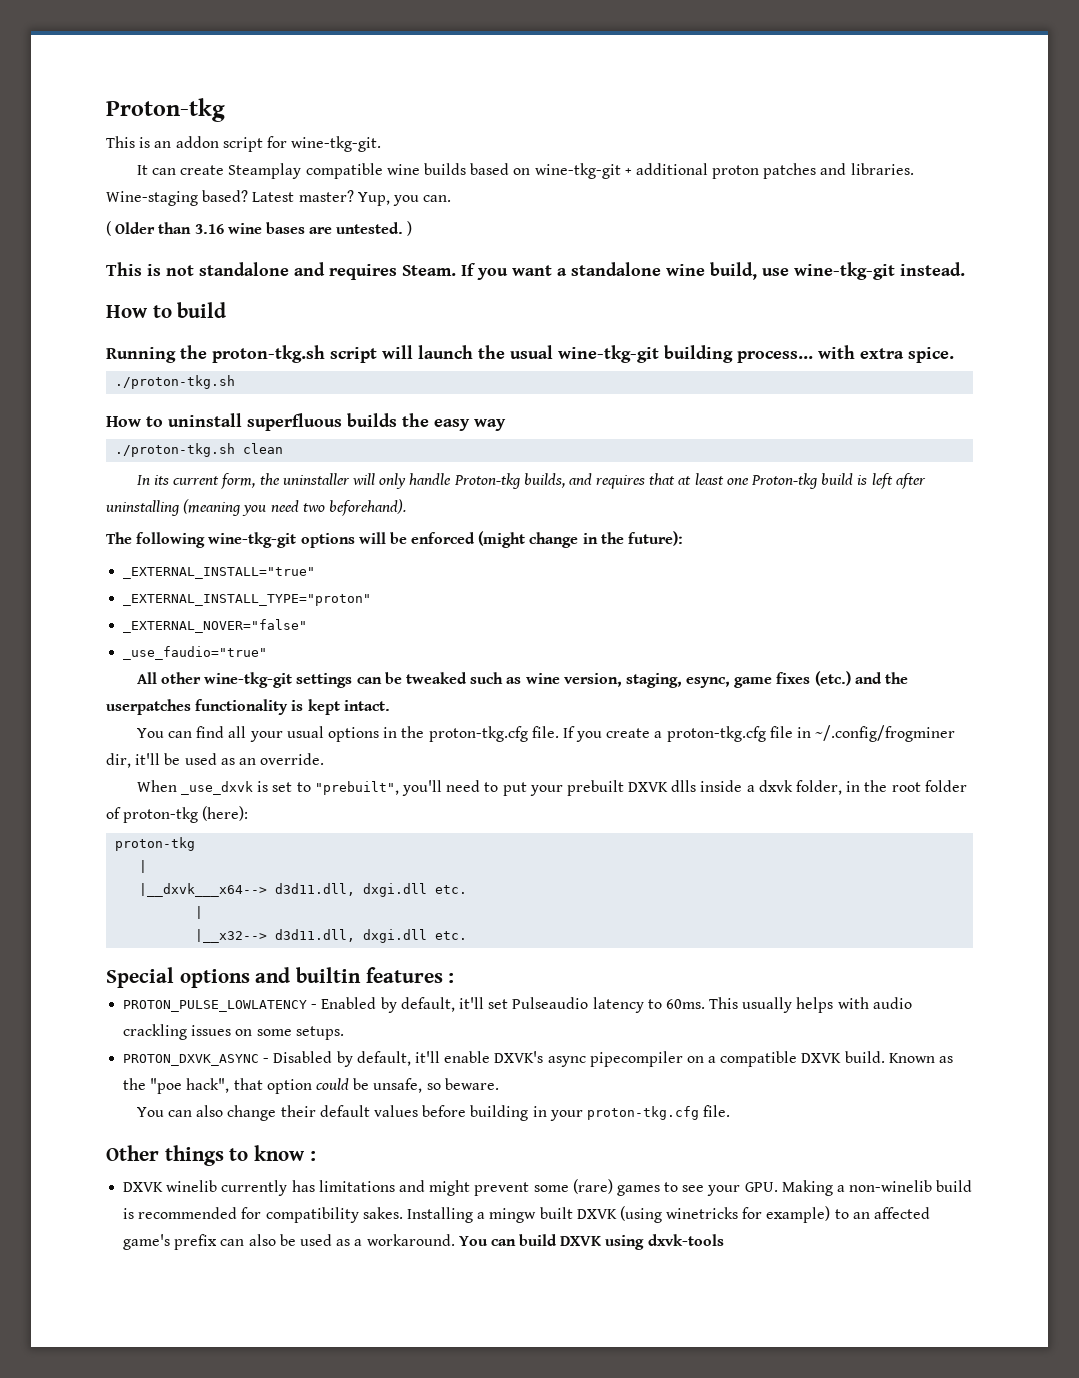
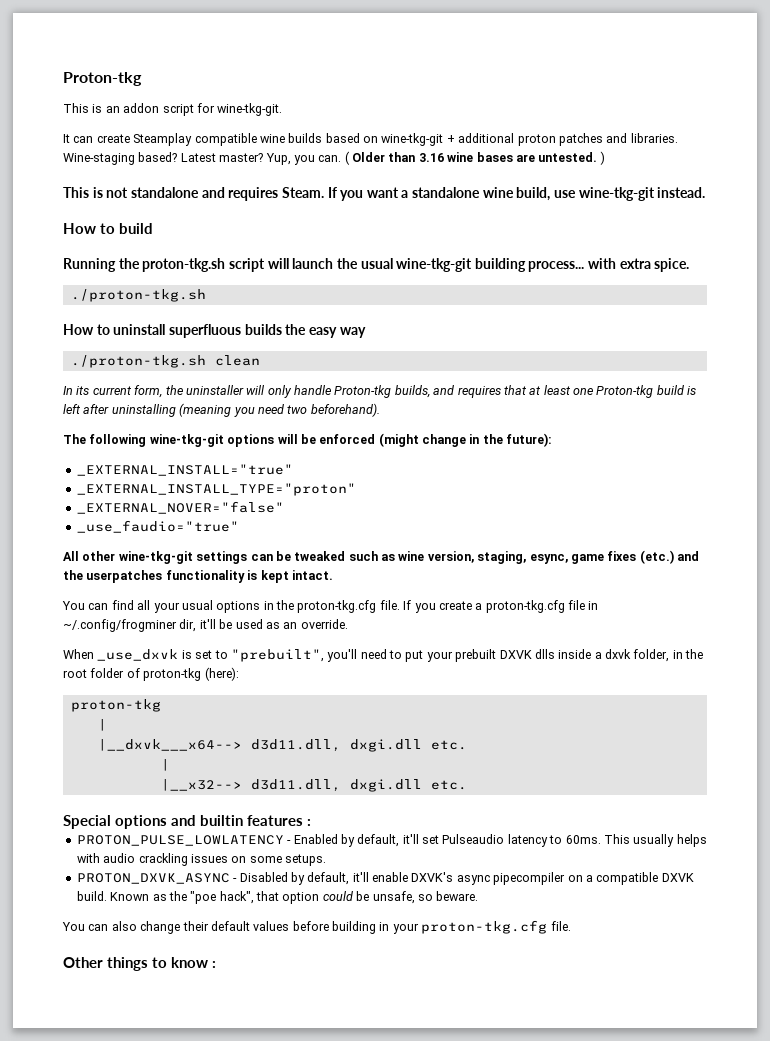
- Yup, you can.
- ( Older than 3.16 wine bases are untested. )
+ Yup, you can. ( Older than 3.16 wine bases are untested. )
- DXVK winelib currently has limitations and might prevent some (rare) games to see your GPU. Making a non-winelib build is recommended for compatibility sakes. Installing a mingw built DXVK (using winetricks for example) to an affected game's prefix can also be used as a workaround. You can build DXVK using dxvk-tools

